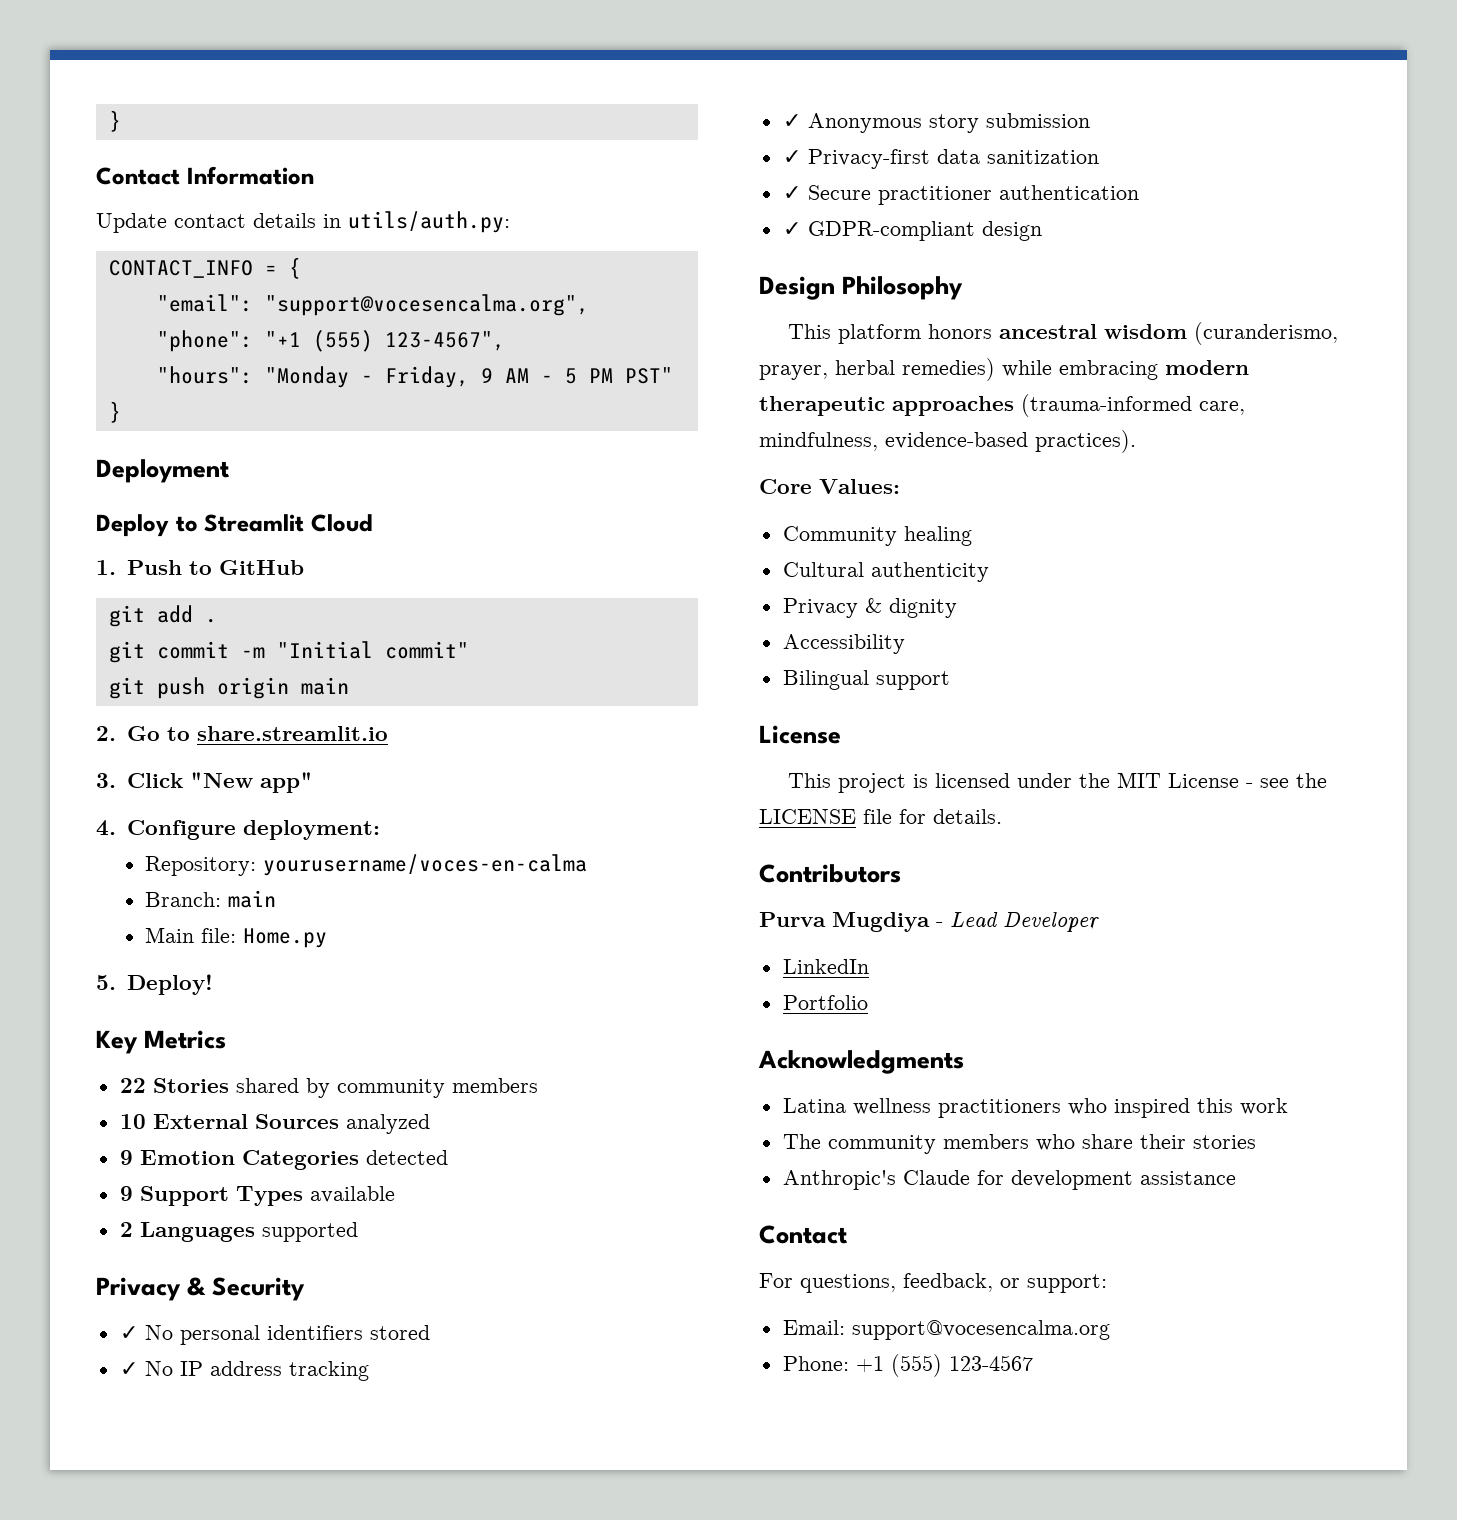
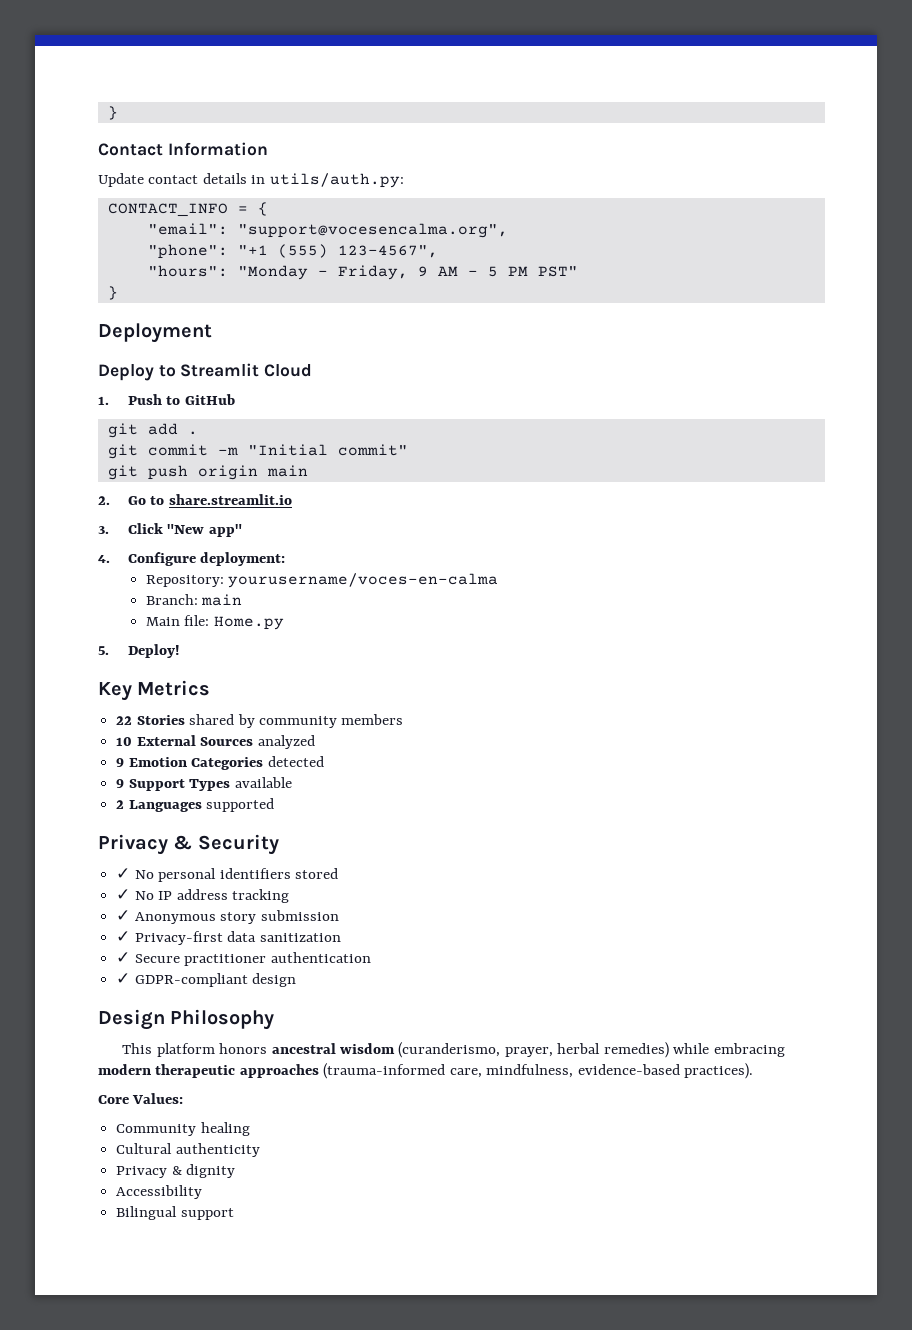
  Bilingual support
- License
- This project is licensed under the MIT License - see the LICENSE file for details.
- Contributors
- Purva Mugdiya - Lead Developer
- LinkedIn
- Portfolio
- Acknowledgments
- Latina wellness practitioners who inspired this work
- The community members who share their stories
- Anthropic's Claude for development assistance
- Contact
- For questions, feedback, or support:
- Email: support@vocesencalma.org
- Phone: +1 (555) 123-4567

